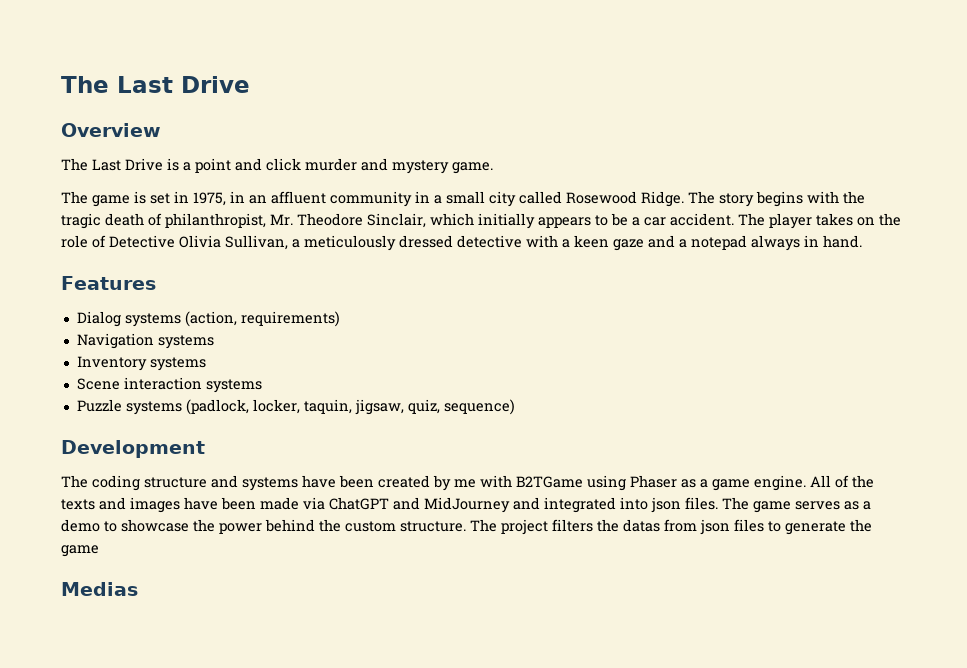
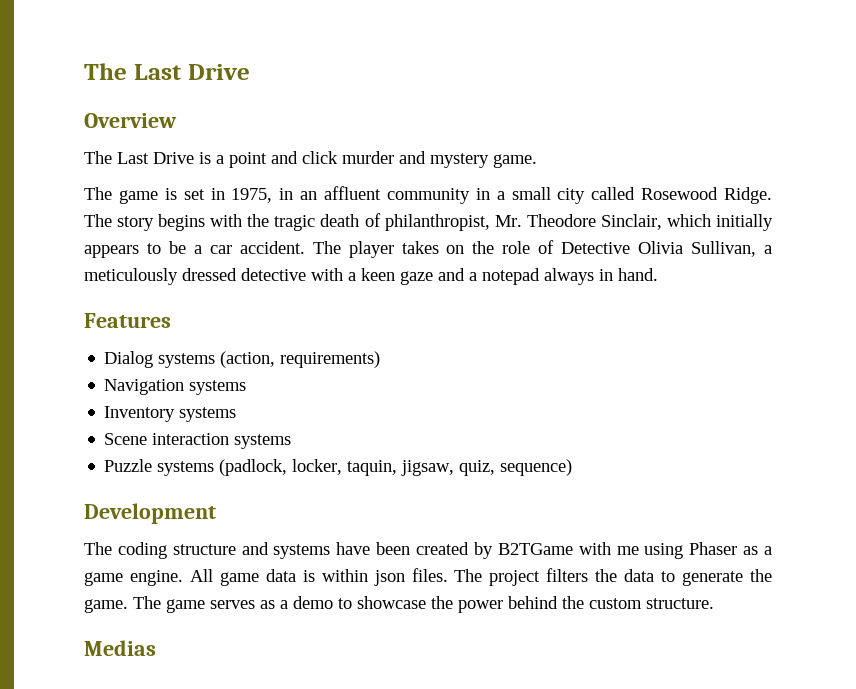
- The coding structure and systems have been created by me with B2TGame using Phaser as a game engine.
+ The coding structure and systems have been created by B2TGame with me using Phaser as a game engine.
- All of the texts and images have been made via ChatGPT and MidJourney and integrated into json files.
+ All game data is within json files. The project filters the data to generate the game.
- The project filters the datas from json files to generate the game

